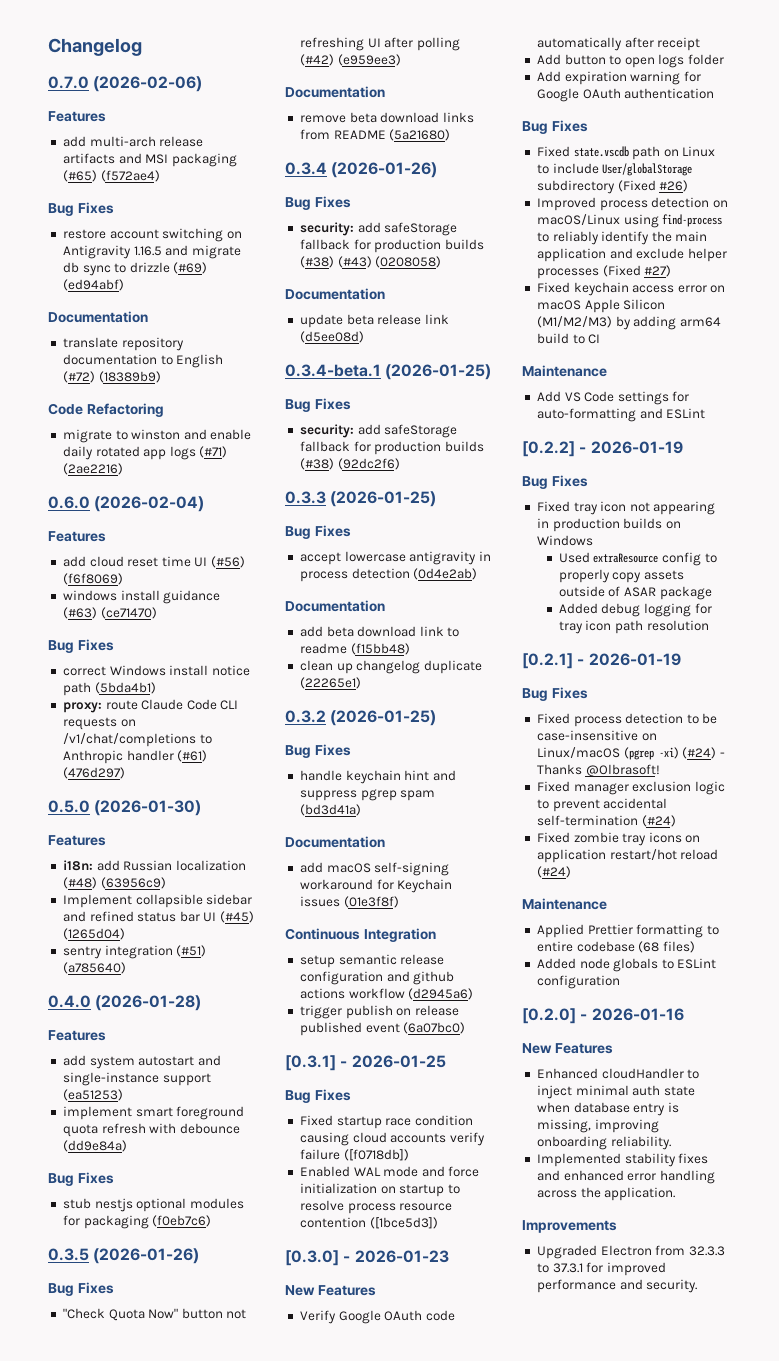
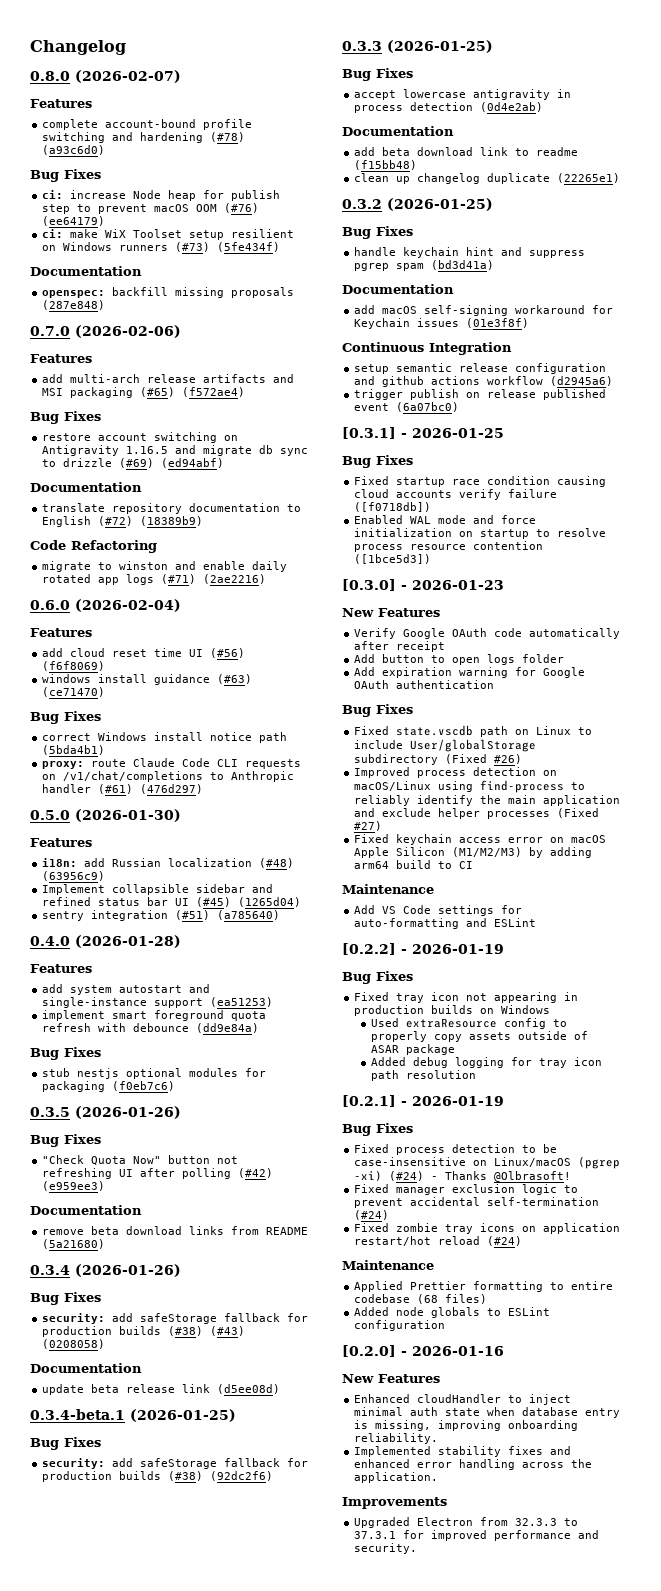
+ 0.8.0 (2026-02-07)
+ Features
+ complete account-bound profile switching and hardening (#78) (a93c6d0)
+ Bug Fixes
+ ci: increase Node heap for publish step to prevent macOS OOM (#76) (ee64179)
+ ci: make WiX Toolset setup resilient on Windows runners (#73) (5fe434f)
+ Documentation
+ openspec: backfill missing proposals (287e848)

